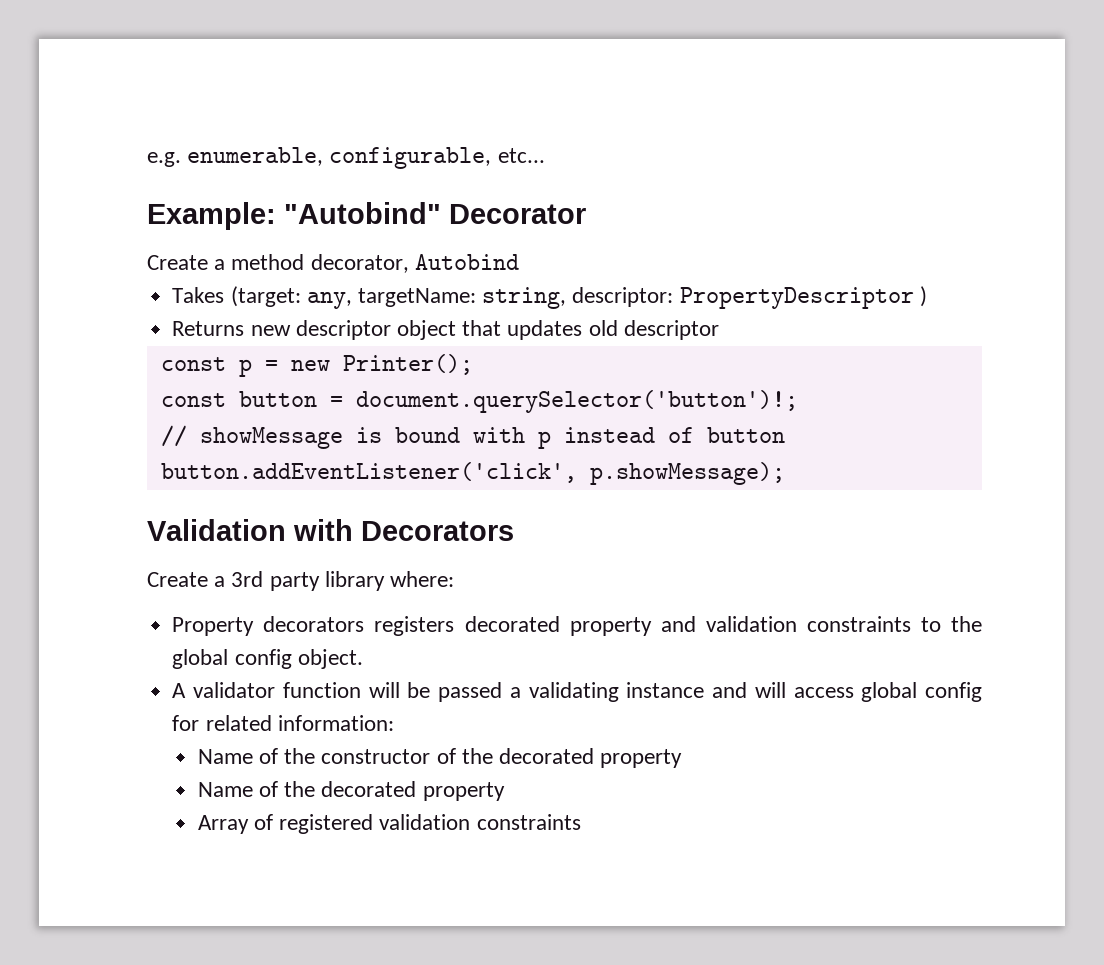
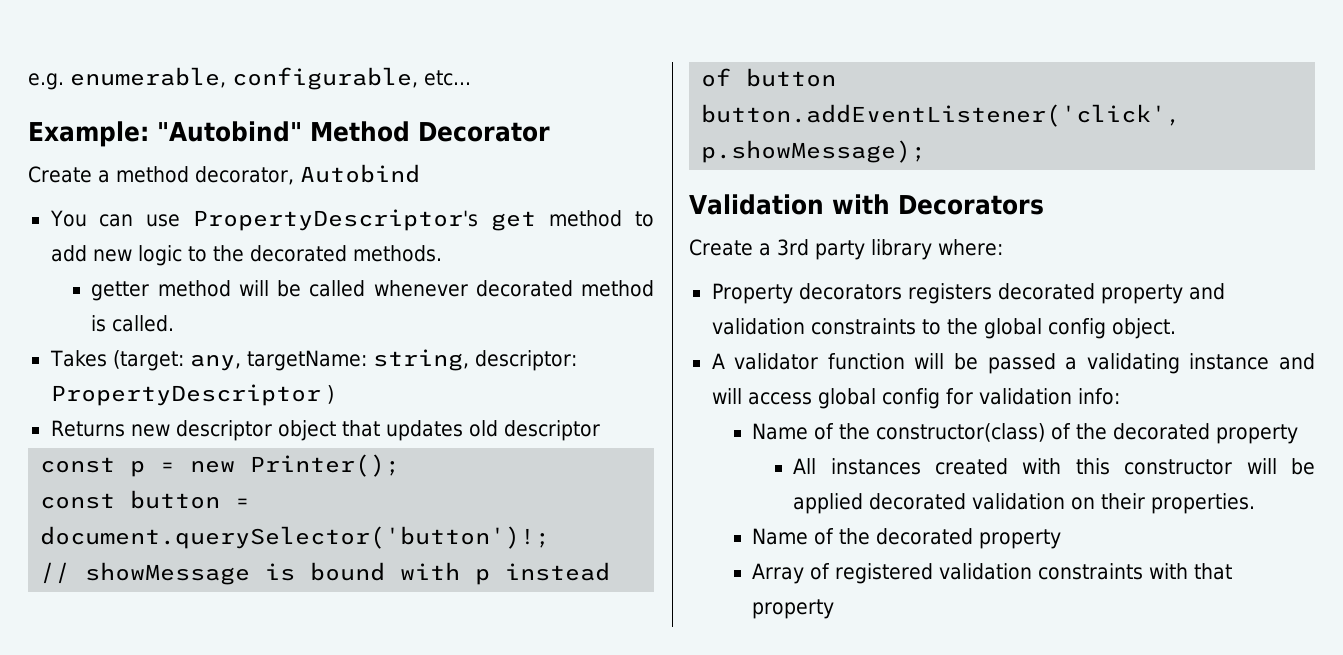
- Example: "Autobind" Decorator
+ Example: "Autobind" Method Decorator
+ You can use PropertyDescriptor's get method to add new logic to the decorated methods.
+ getter method will be called whenever decorated method is called.
- A validator function will be passed a validating instance and will access global config for related information:
- Name of the constructor of the decorated property
+ A validator function will be passed a validating instance and will access global config for validation info:
+ Name of the constructor(class) of the decorated property
+ All instances created with this constructor will be applied decorated validation on their properties.
- Array of registered validation constraints
+ Array of registered validation constraints with that property

